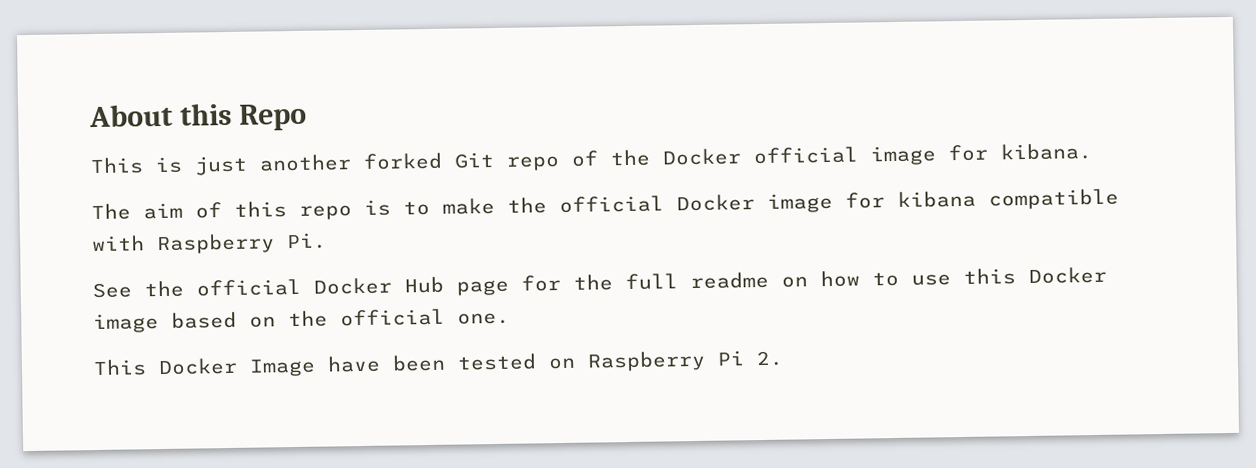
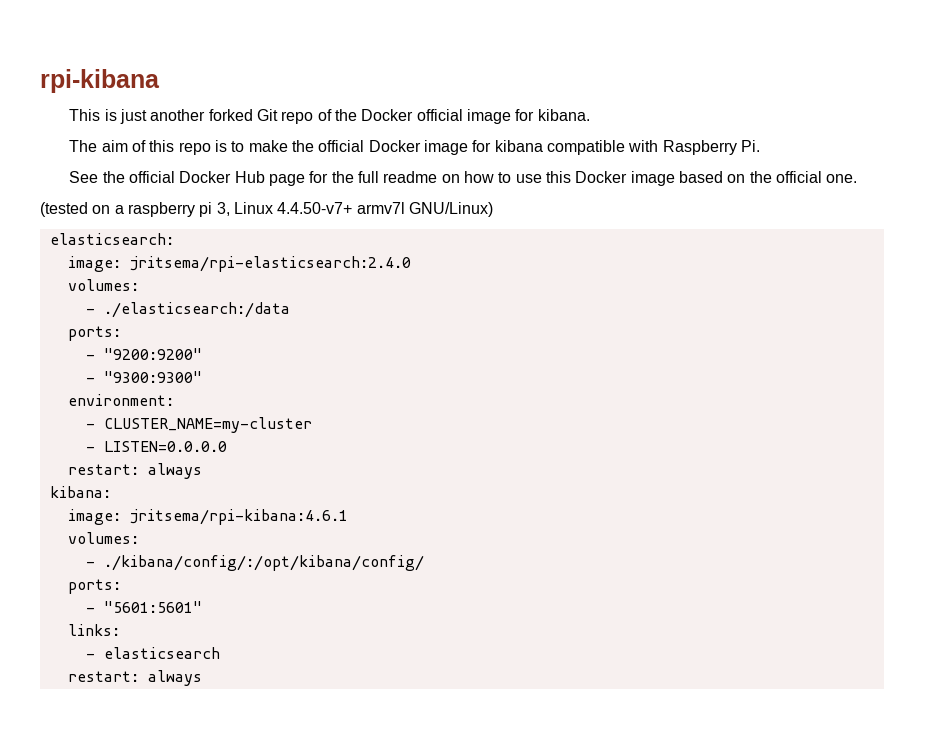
- About this Repo
+ rpi-kibana
- This Docker Image have been tested on Raspberry Pi 2.
+ (tested on a raspberry pi 3, Linux 4.4.50-v7+ armv7l GNU/Linux)
+ elasticsearch:
+ image: jritsema/rpi-elasticsearch:2.4.0
+ volumes:
+ - ./elasticsearch:/data
+ ports:
+ - "9200:9200"
+ - "9300:9300"
+ environment:
+ - CLUSTER_NAME=my-cluster
+ - LISTEN=0.0.0.0
+ restart: always
+ kibana:
+ image: jritsema/rpi-kibana:4.6.1
+ volumes:
+ - ./kibana/config/:/opt/kibana/config/
+ ports:
+ - "5601:5601"
+ links:
+ - elasticsearch
+ restart: always

